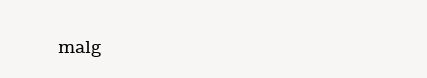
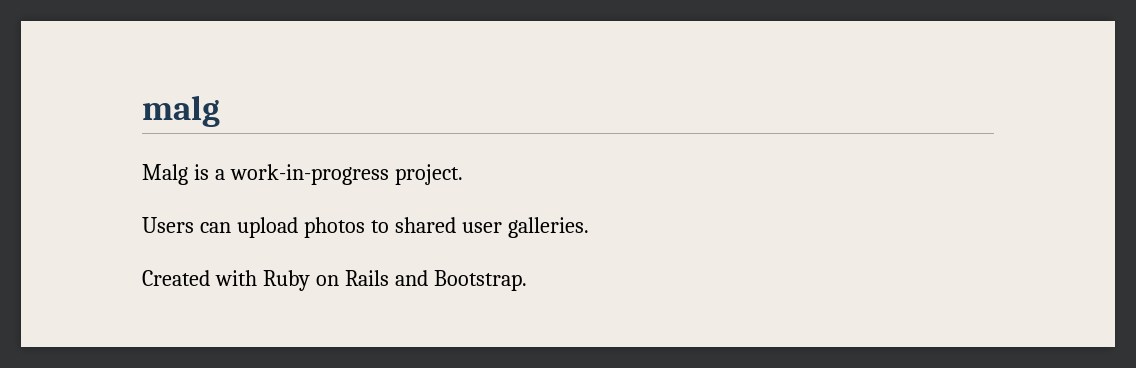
+ Malg is a work-in-progress project.
+ Users can upload photos to shared user galleries.
+ Created with Ruby on Rails and Bootstrap.

